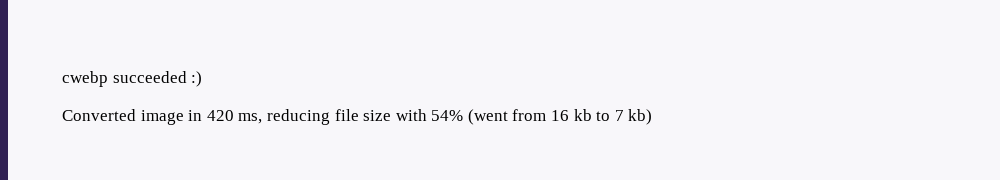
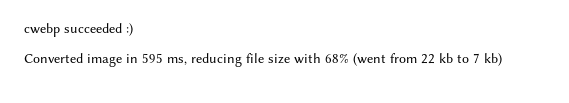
- Converted image in 420 ms, reducing file size with 54% (went from 16 kb to 7 kb)
+ Converted image in 595 ms, reducing file size with 68% (went from 22 kb to 7 kb)

